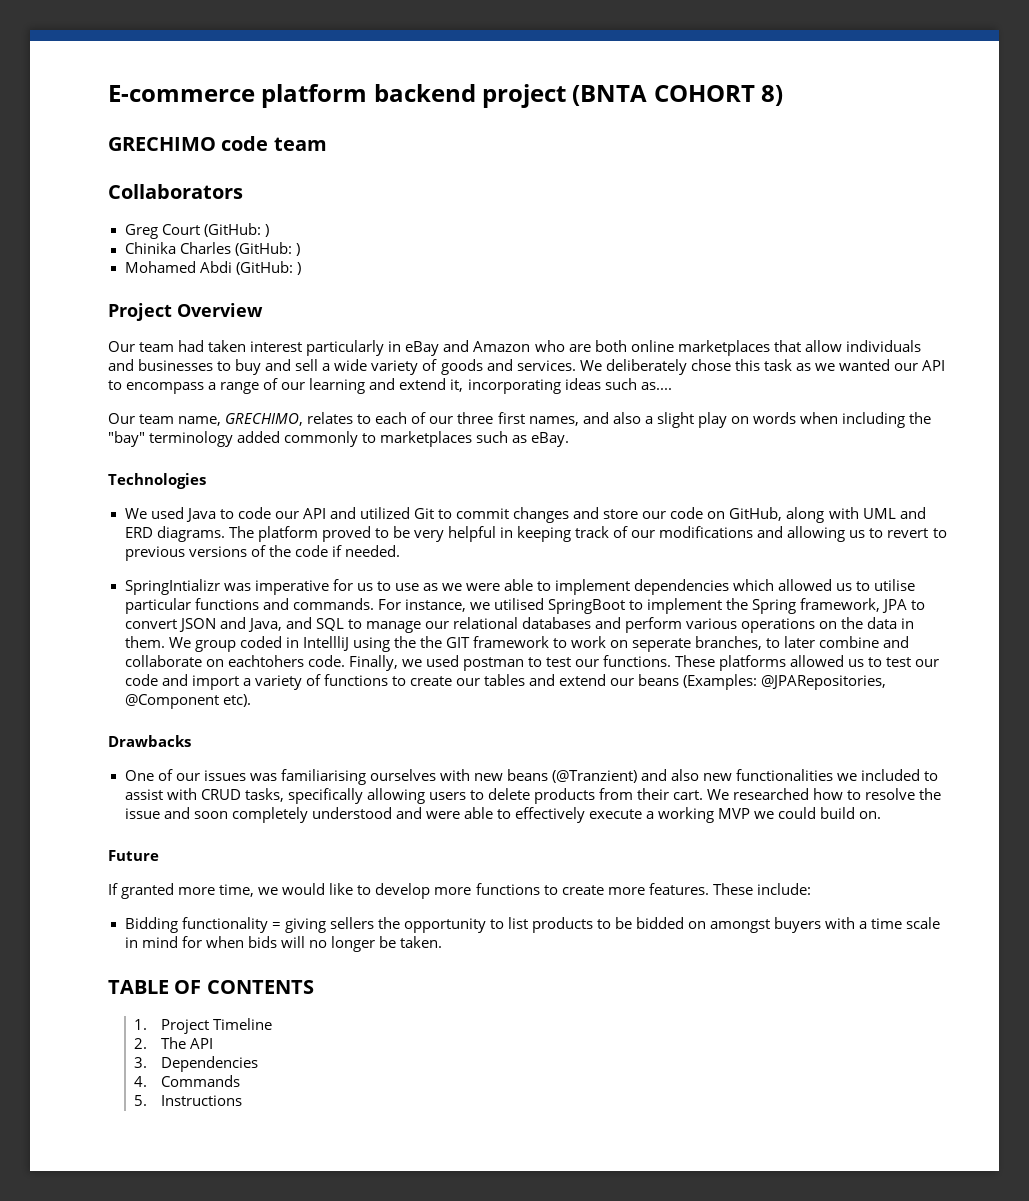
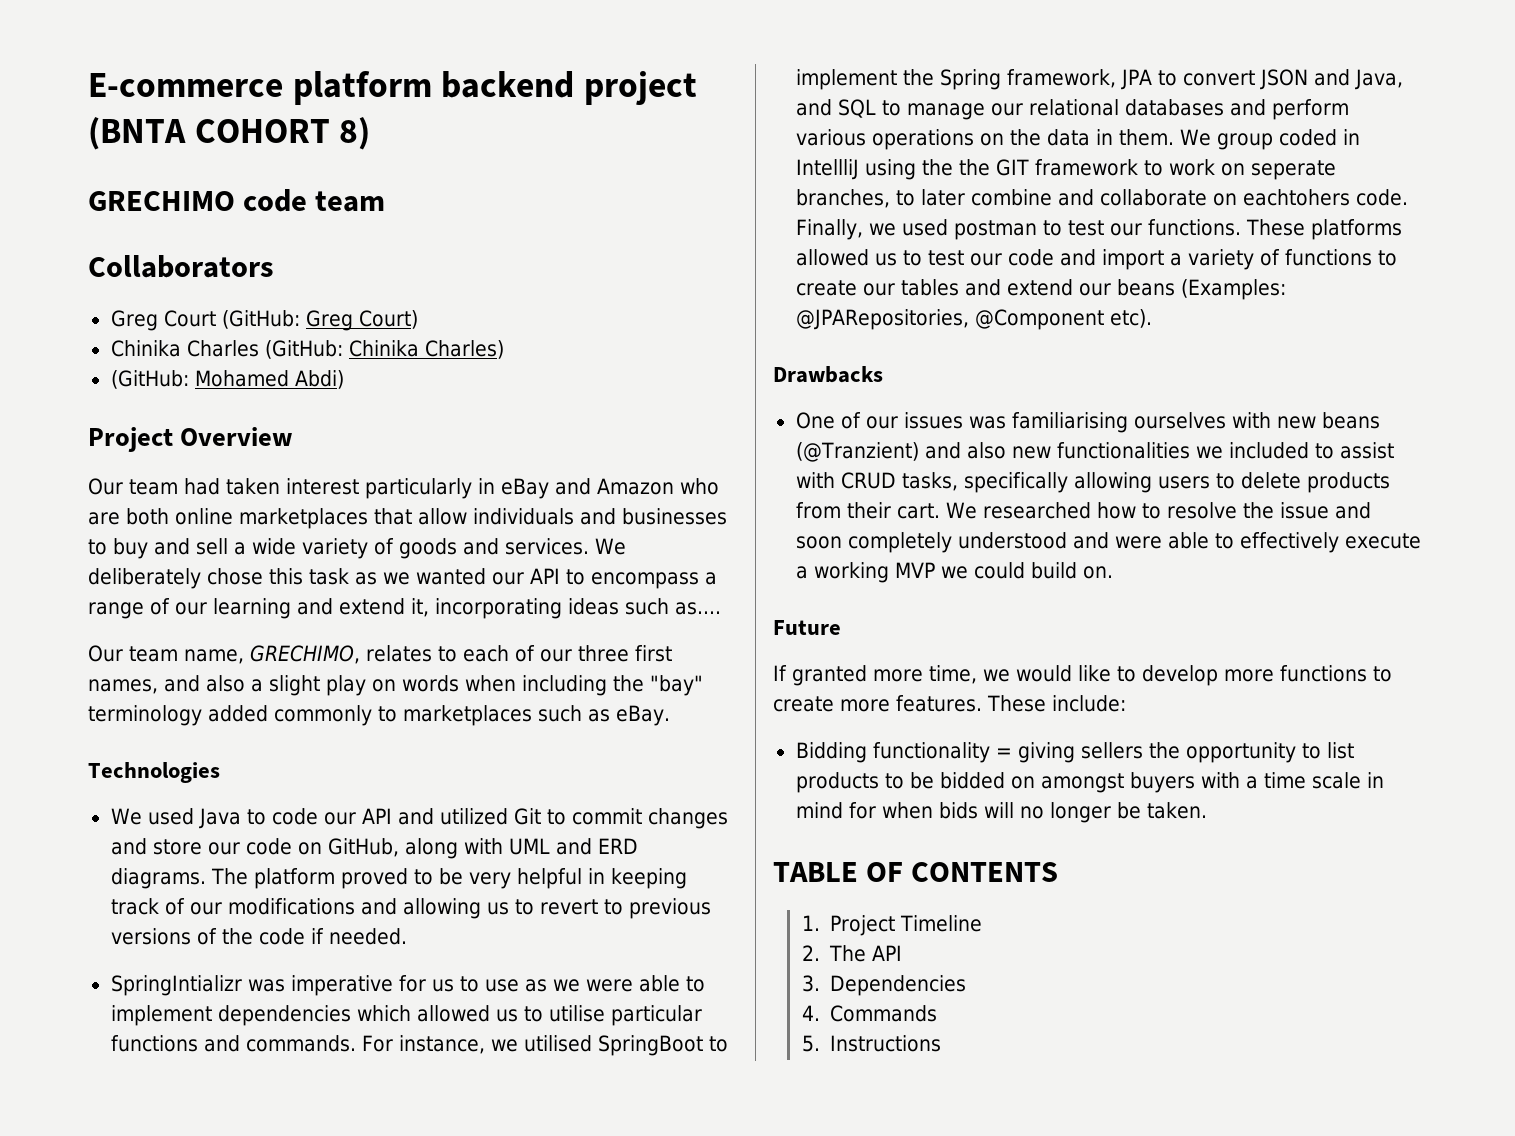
- Greg Court (GitHub: )
+ Greg Court (GitHub: Greg Court)
- Chinika Charles (GitHub: )
- Mohamed Abdi (GitHub: )
+ Chinika Charles (GitHub: Chinika Charles)
+ (GitHub: Mohamed Abdi)

